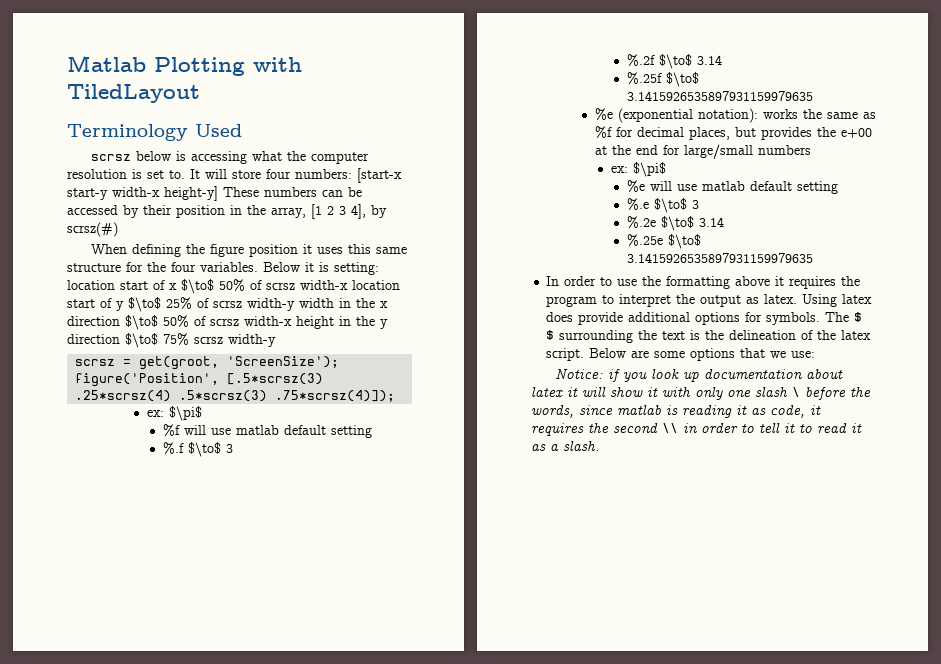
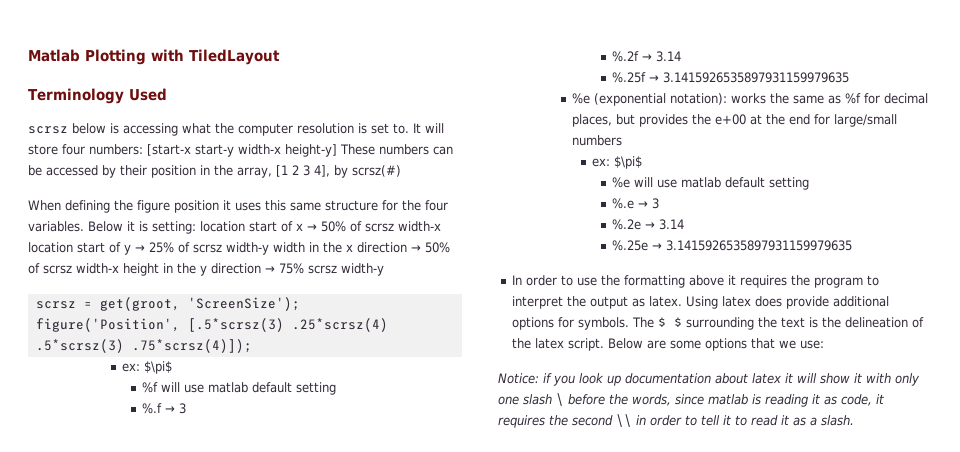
- Below it is setting: location start of x $\to$ 50% of scrsz width-x location start of y $\to$ 25% of scrsz width-y width in the x direction $\to$ 50% of scrsz width-x height in the y direction $\to$ 75% scrsz width-y
+ Below it is setting: location start of x → 50% of scrsz width-x location start of y → 25% of scrsz width-y width in the x direction → 50% of scrsz width-x height in the y direction → 75% scrsz width-y
- %.f $\to$ 3
+ %.f → 3
- %.2f $\to$ 3.14
+ %.2f → 3.14
- %.25f $\to$ 3.1415926535897931159979635
+ %.25f → 3.1415926535897931159979635
- %.e $\to$ 3
+ %.e → 3
- %.2e $\to$ 3.14
+ %.2e → 3.14
- %.25e $\to$ 3.1415926535897931159979635
+ %.25e → 3.1415926535897931159979635

